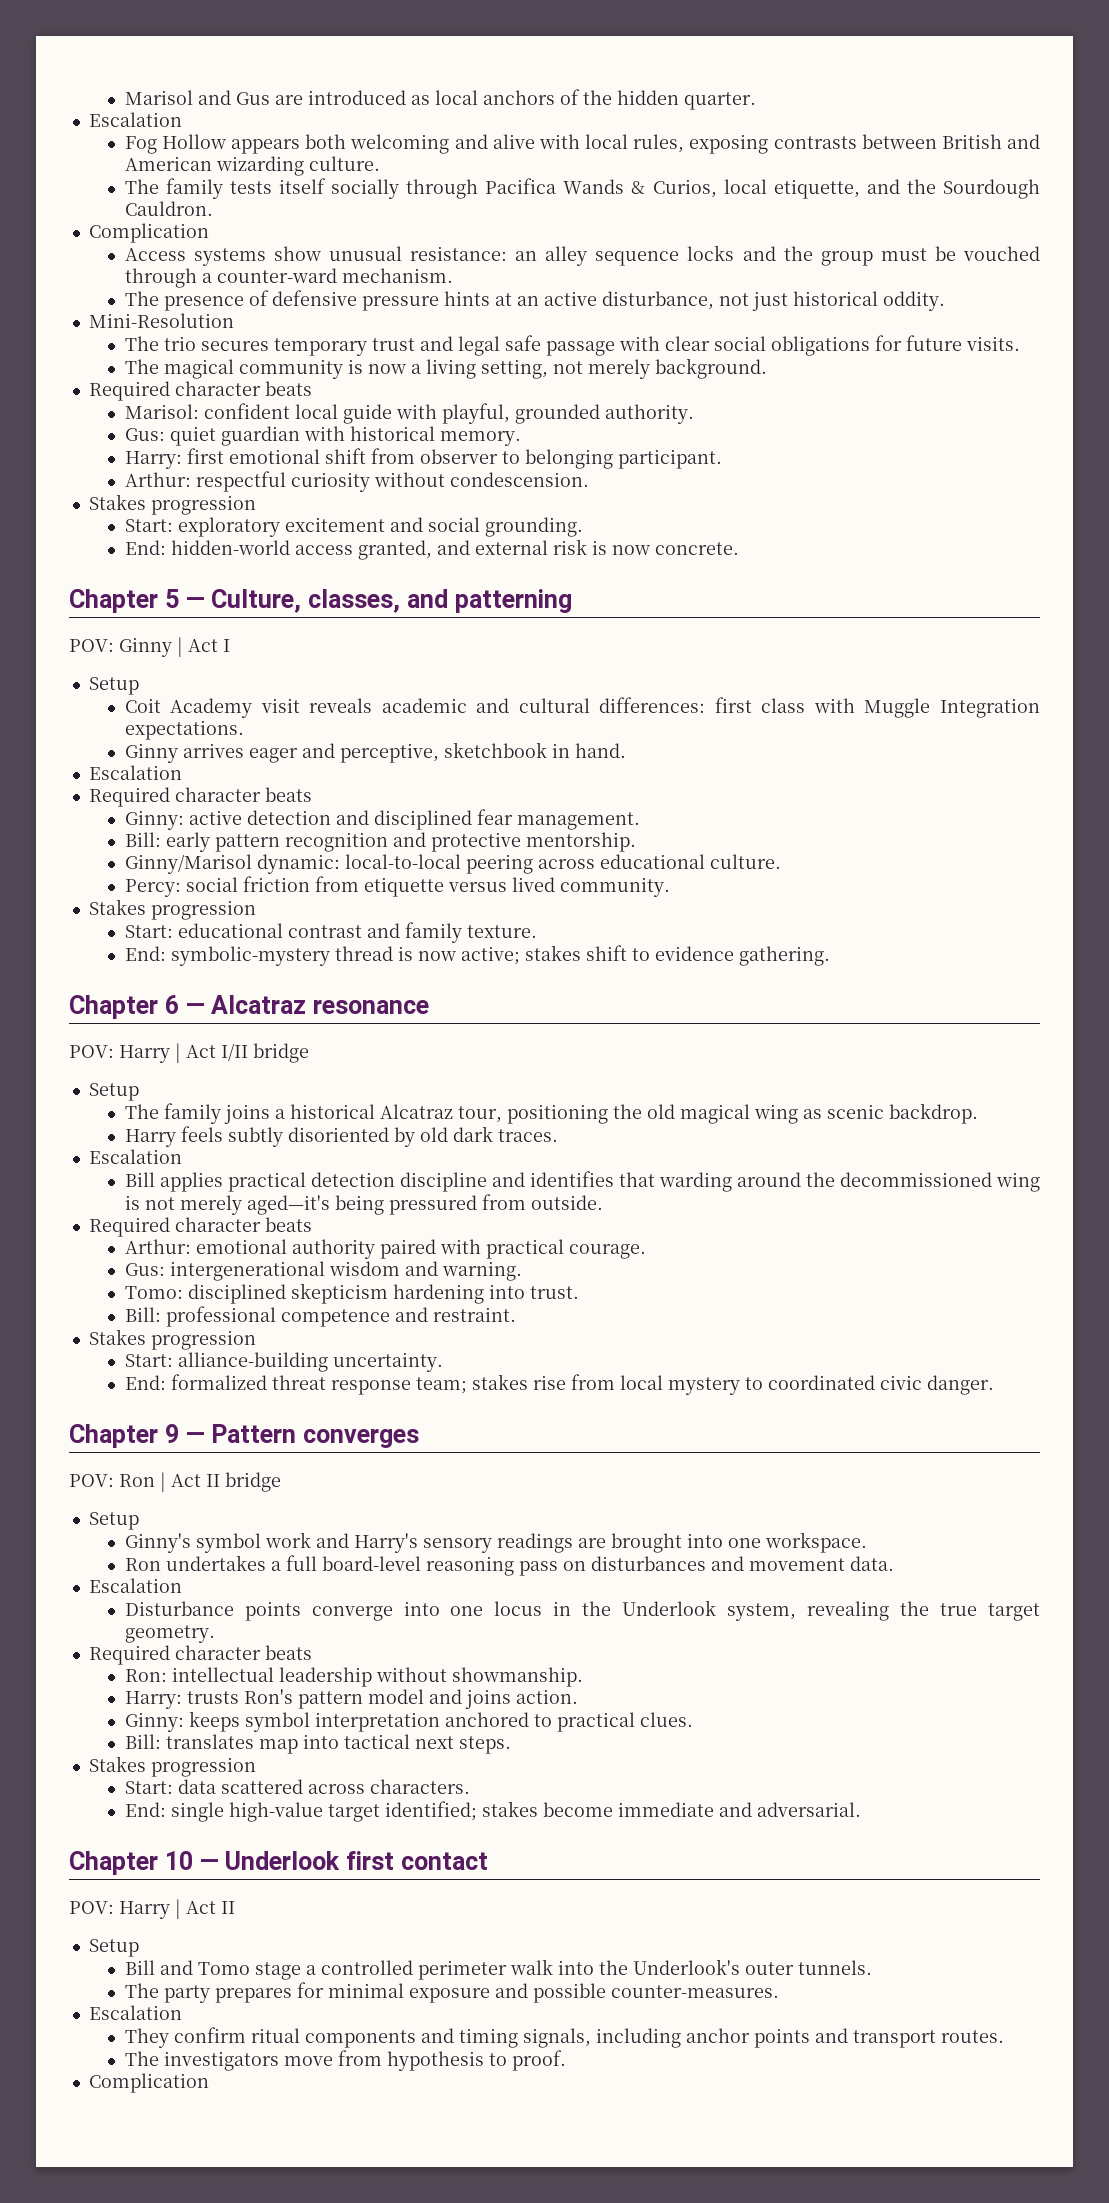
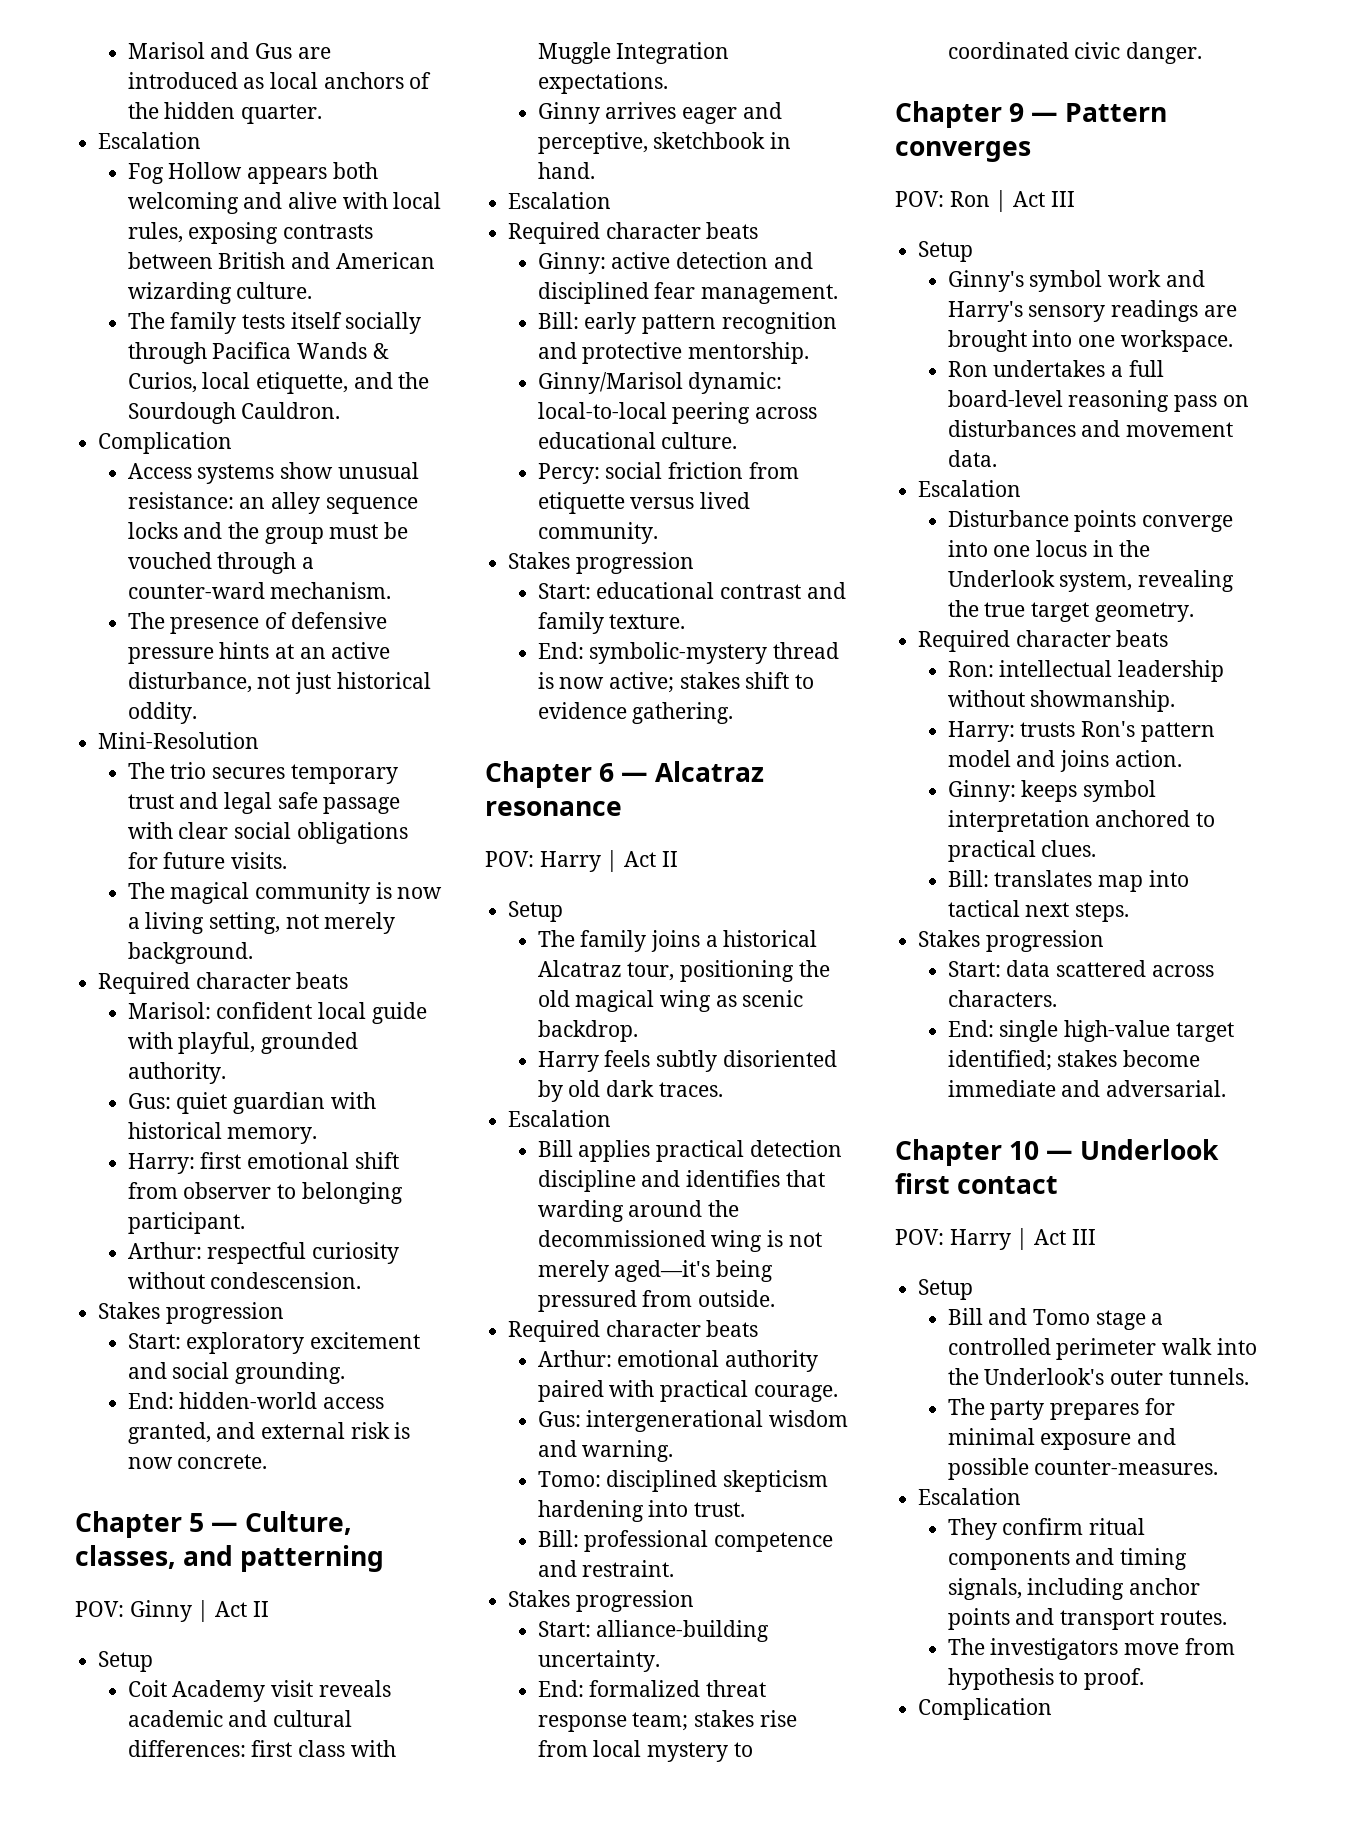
- POV: Ginny | Act I
+ POV: Ginny | Act II
- POV: Harry | Act I/II bridge
+ POV: Harry | Act II
- POV: Ron | Act II bridge
+ POV: Ron | Act III
- POV: Harry | Act II
+ POV: Harry | Act III

